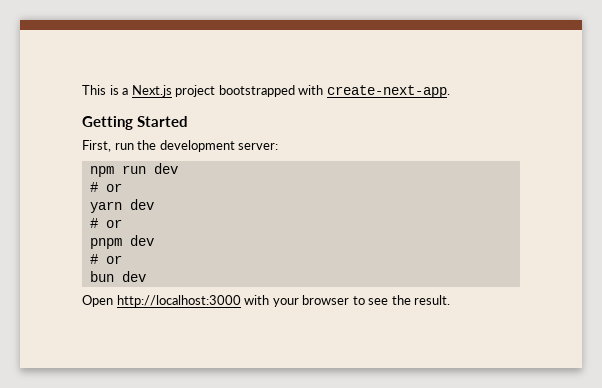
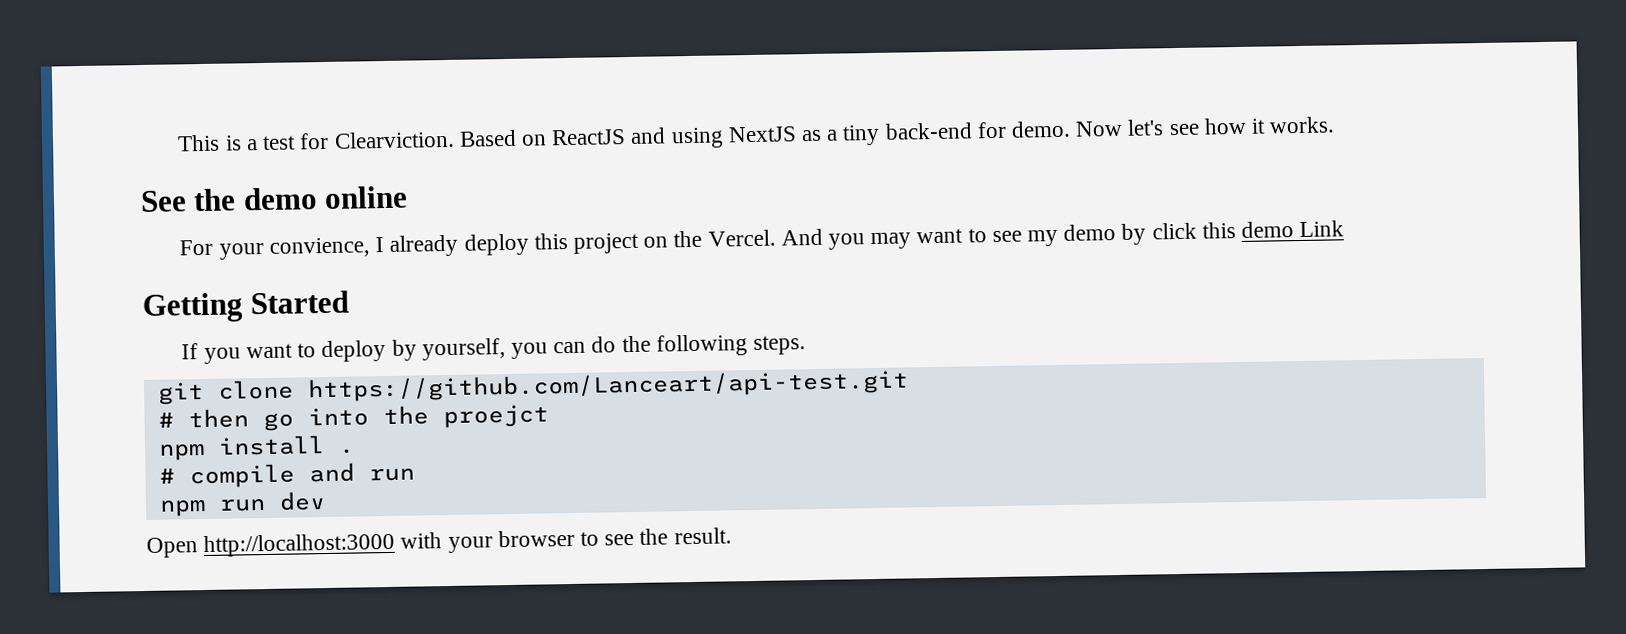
- This is a Next.js project bootstrapped with create-next-app.
+ This is a test for Clearviction. Based on ReactJS and using NextJS as a tiny back-end for demo. Now let's see how it works.
+ See the demo online
+ For your convience, I already deploy this project on the Vercel. And you may want to see my demo by click this demo Link
  Getting Started
- First, run the development server:
+ If you want to deploy by yourself, you can do the following steps.
+ git clone https://github.com/Lanceart/api-test.git
+ # then go into the proejct
+ npm install .
+ # compile and run
  npm run dev
- # or
- yarn dev
- # or
- pnpm dev
- # or
- bun dev

